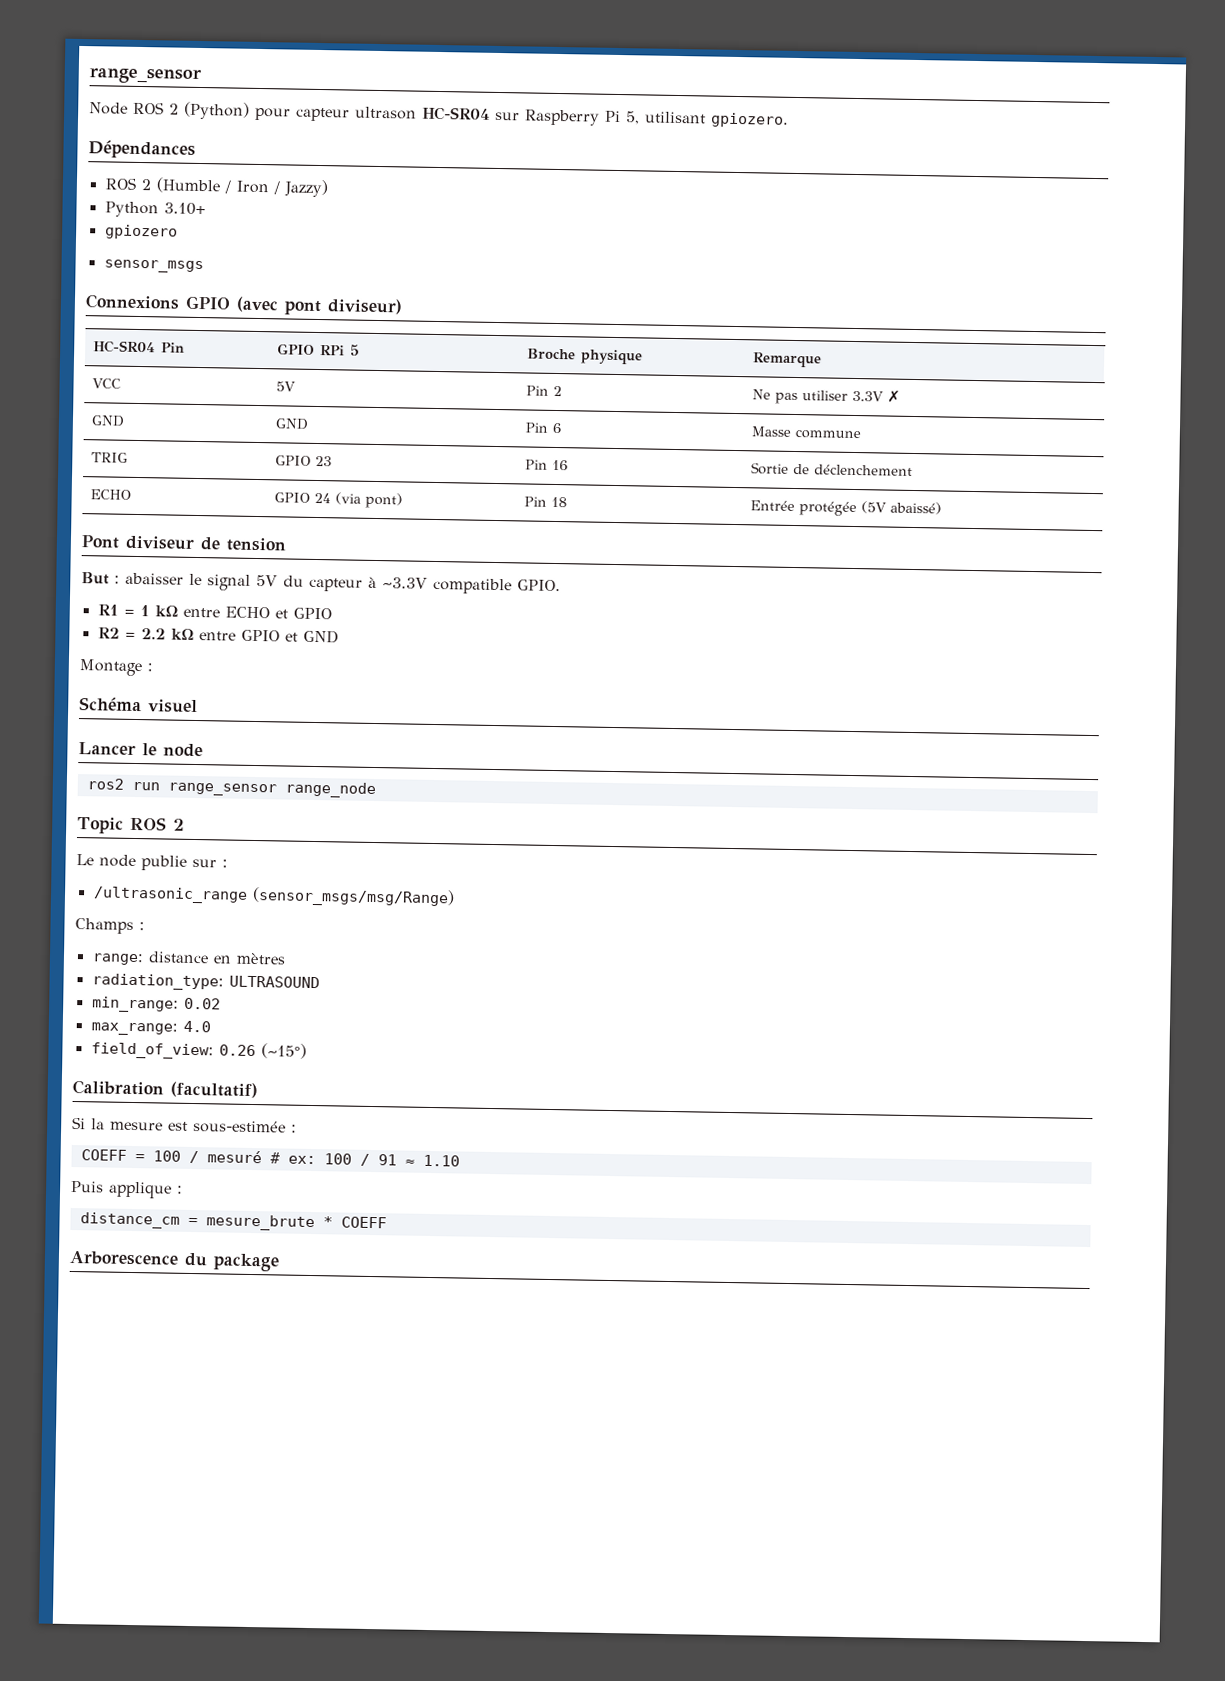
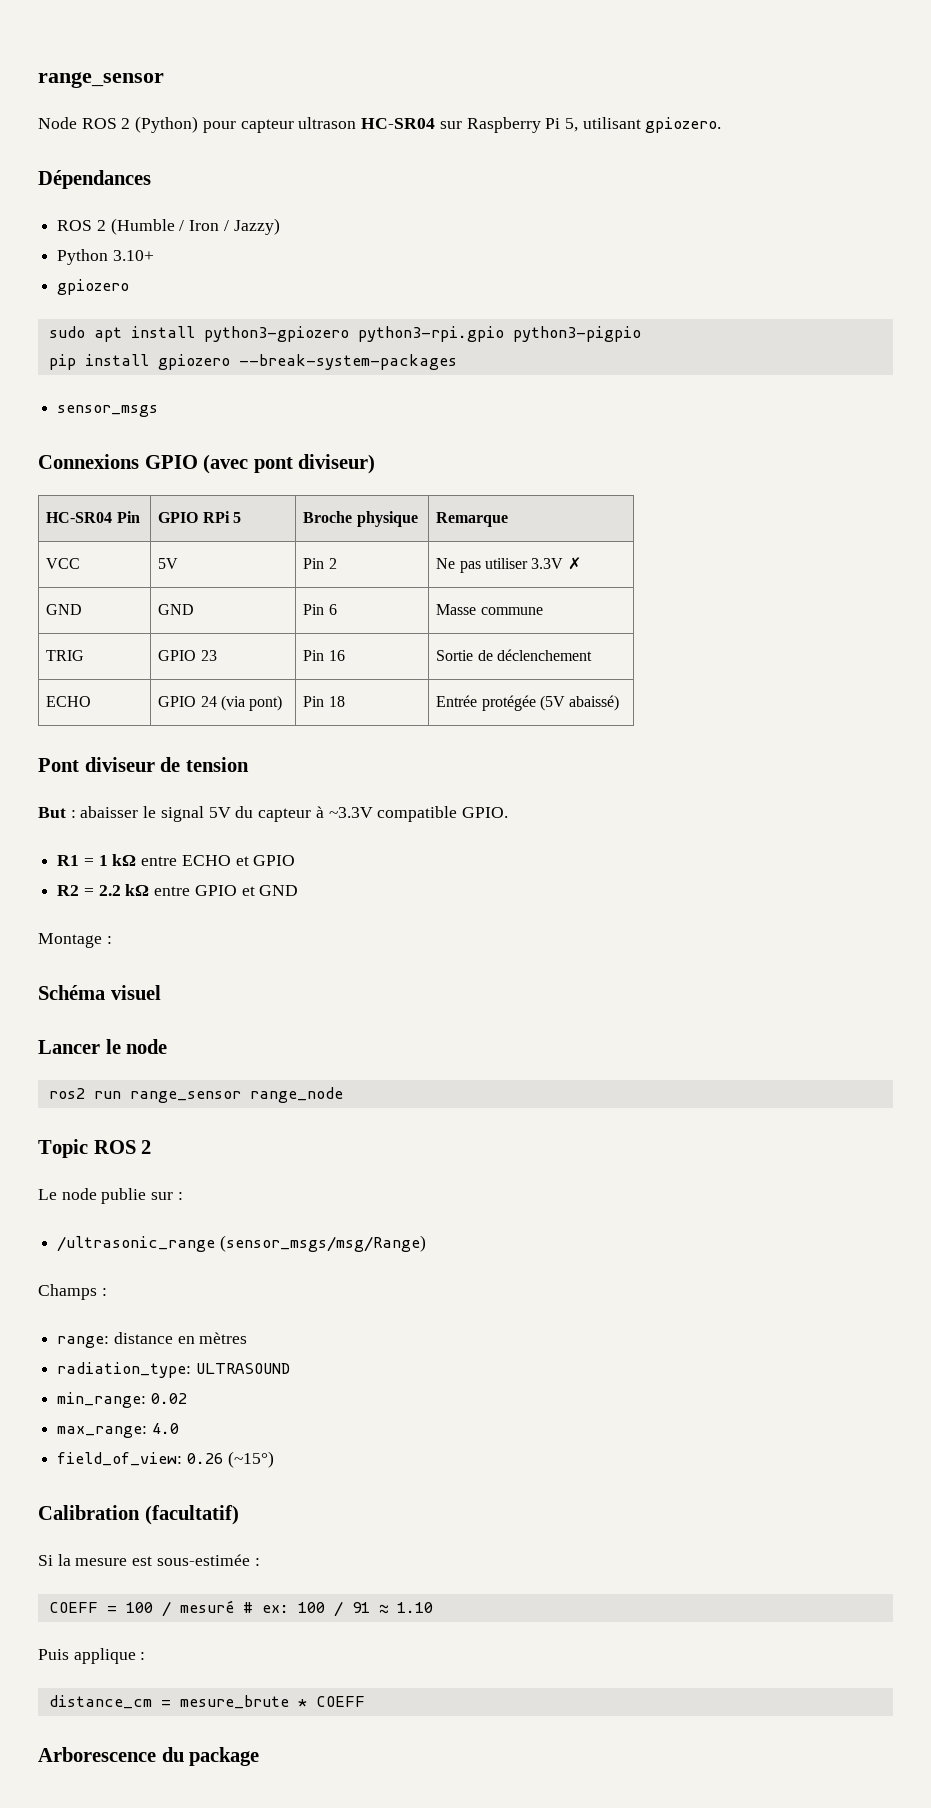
+ sudo apt install python3-gpiozero python3-rpi.gpio python3-pigpio
+ pip install gpiozero --break-system-packages

